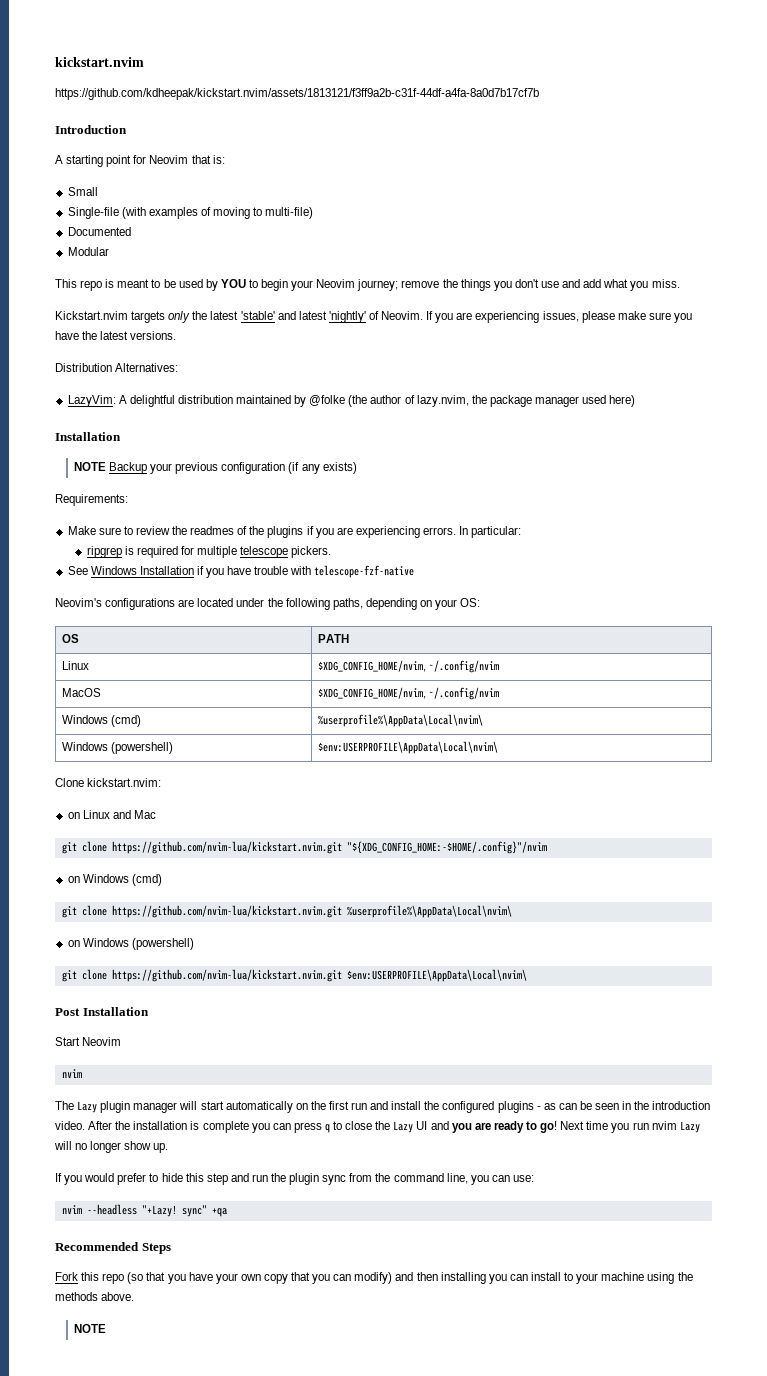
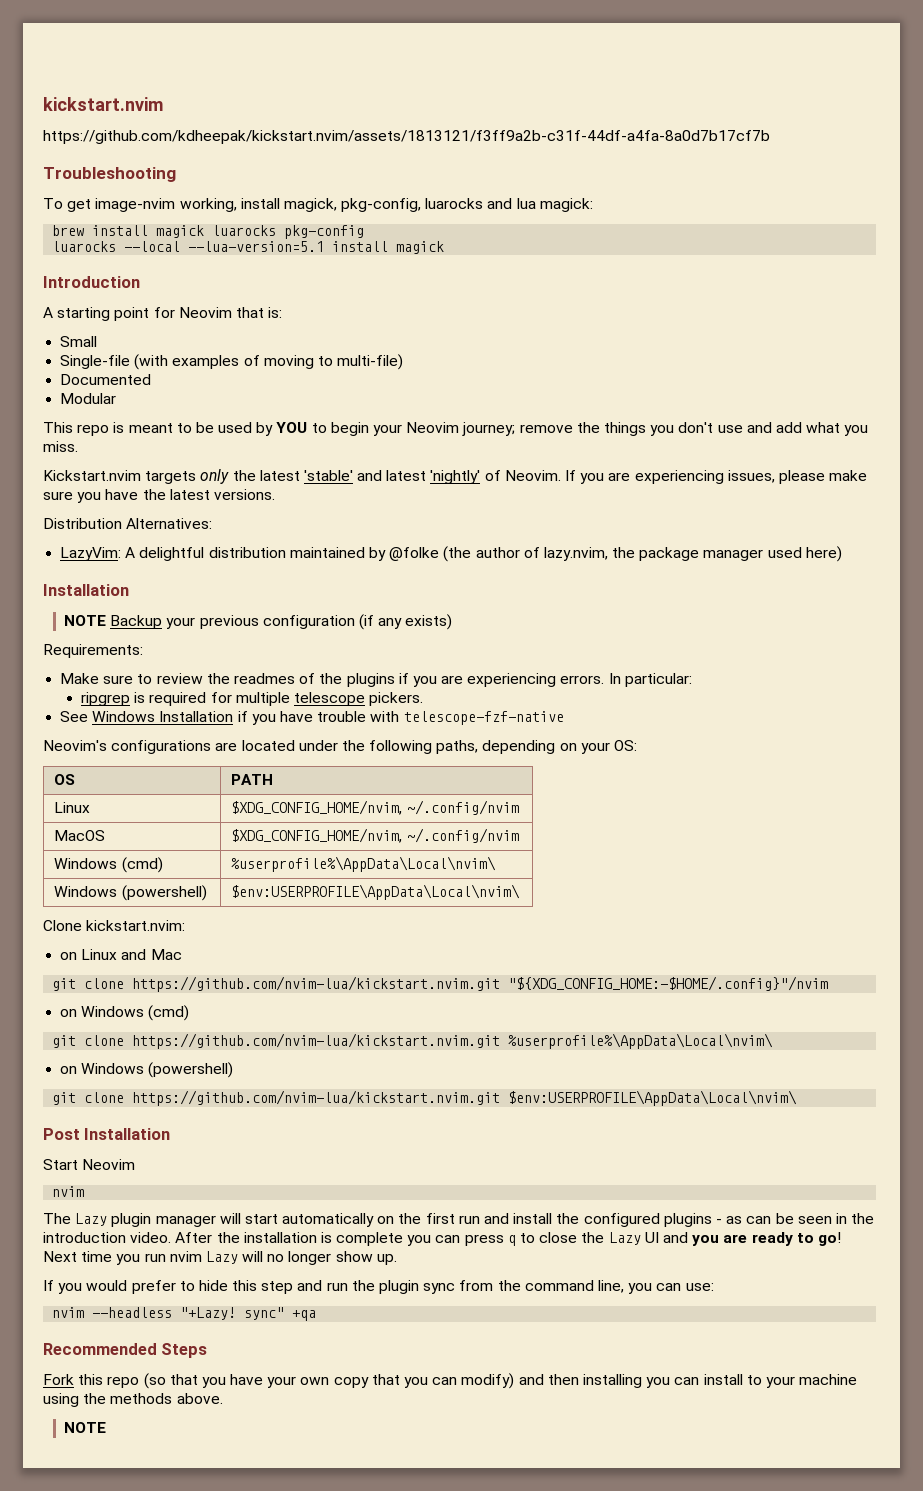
+ Troubleshooting
+ To get image-nvim working, install magick, pkg-config, luarocks and lua magick:
+ brew install magick luarocks pkg-config
+ luarocks --local --lua-version=5.1 install magick

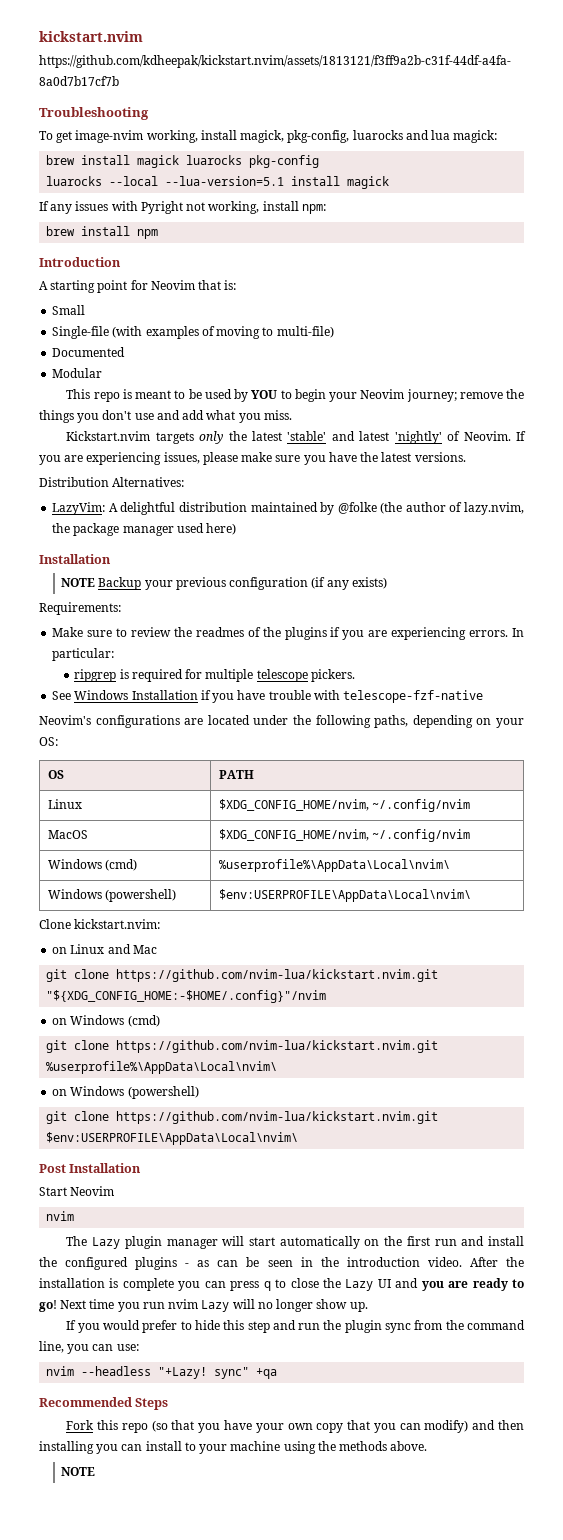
+ If any issues with Pyright not working, install npm:
+ brew install npm

